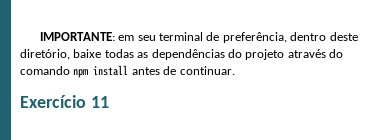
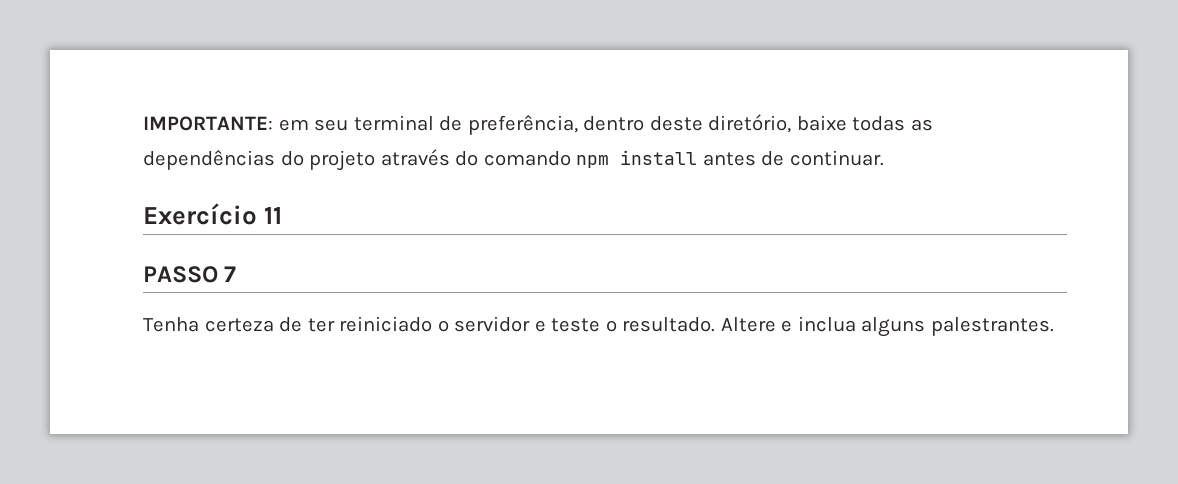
+ PASSO 7
+ Tenha certeza de ter reiniciado o servidor e teste o resultado. Altere e inclua alguns palestrantes.

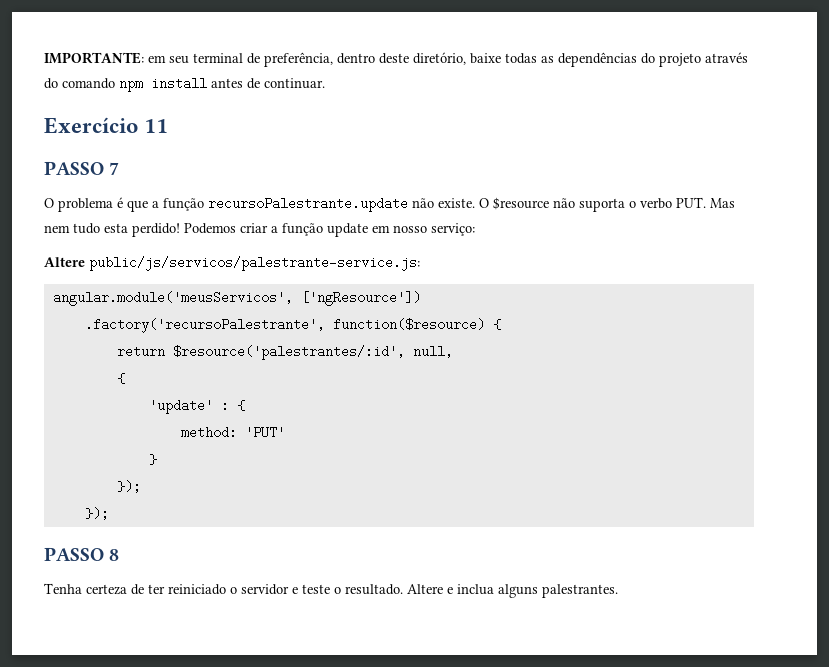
+ O problema é que a função recursoPalestrante.update não existe. O $resource não suporta o verbo PUT. Mas nem tudo esta perdido! Podemos criar a função update em nosso serviço:
+ Altere public/js/servicos/palestrante-service.js:
+ angular.module('meusServicos', ['ngResource'])
+ .factory('recursoPalestrante', function($resource) {
+ return $resource('palestrantes/:id', null,
+ {
+ 'update' : {
+ method: 'PUT'
+ }
+ });
+ });
+ PASSO 8

